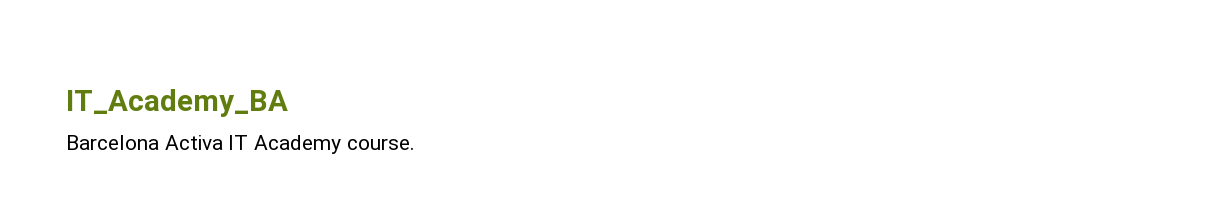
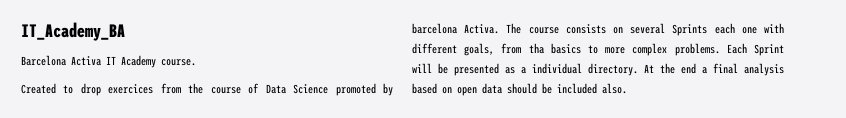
+ Created to drop exercices from the course of Data Science promoted by barcelona Activa. The course consists on several Sprints each one with different goals, from tha basics to more complex problems. Each Sprint will be presented as a individual directory. At the end a final analysis based on open data should be included also.

